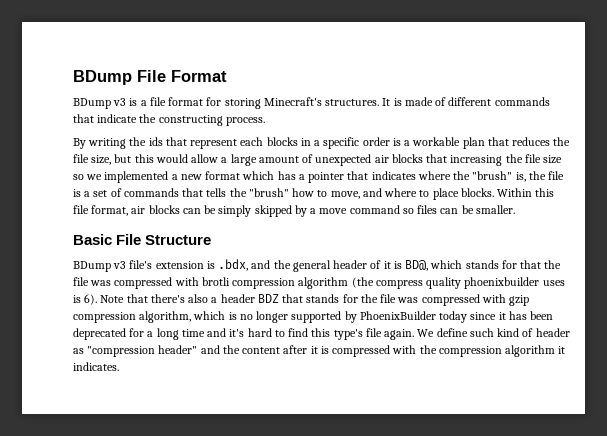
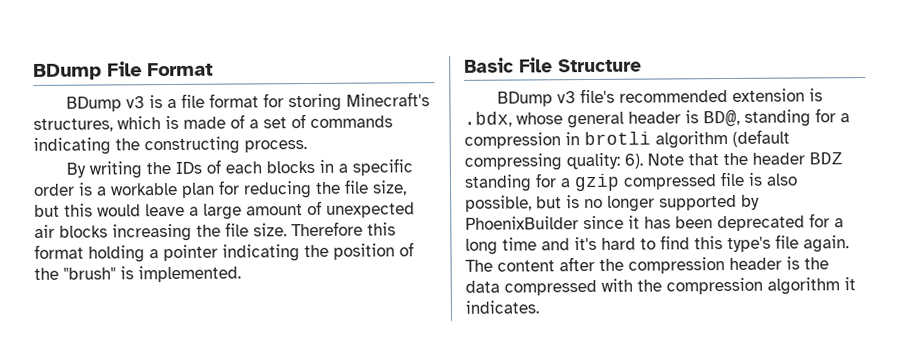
- BDump v3 is a file format for storing Minecraft's structures. It is made of different commands that indicate the constructing process.
+ BDump v3 is a file format for storing Minecraft's structures, which is made of a set of commands indicating the constructing process.
- By writing the ids that represent each blocks in a specific order is a workable plan that reduces the file size, but this would allow a large amount of unexpected air blocks that increasing the file size so we implemented a new format which has a pointer that indicates where the "brush" is, the file is a set of commands that tells the "brush" how to move, and where to place blocks. Within this file format, air blocks can be simply skipped by a move command so files can be smaller.
+ By writing the IDs of each blocks in a specific order is a workable plan for reducing the file size, but this would leave a large amount of unexpected air blocks increasing the file size. Therefore this format holding a pointer indicating the position of the "brush" is implemented.
- BDump v3 file's extension is .bdx, and the general header of it is BD@, which stands for that the file was compressed with brotli compression algorithm (the compress quality phoenixbuilder uses is 6). Note that there's also a header BDZ that stands for the file was compressed with gzip compression algorithm, which is no longer supported by PhoenixBuilder today since it has been deprecated for a long time and it's hard to find this type's file again.
+ BDump v3 file's recommended extension is .bdx, whose general header is BD@, standing for a compression in brotli algorithm (default compressing quality: 6). Note that the header BDZ standing for a gzip compressed file is also possible, but is no longer supported by PhoenixBuilder since it has been deprecated for a long time and it's hard to find this type's file again.
- We define such kind of header as "compression header" and the content after it is compressed with the compression algorithm it indicates.
+ The content after the compression header is the data compressed with the compression algorithm it indicates.

